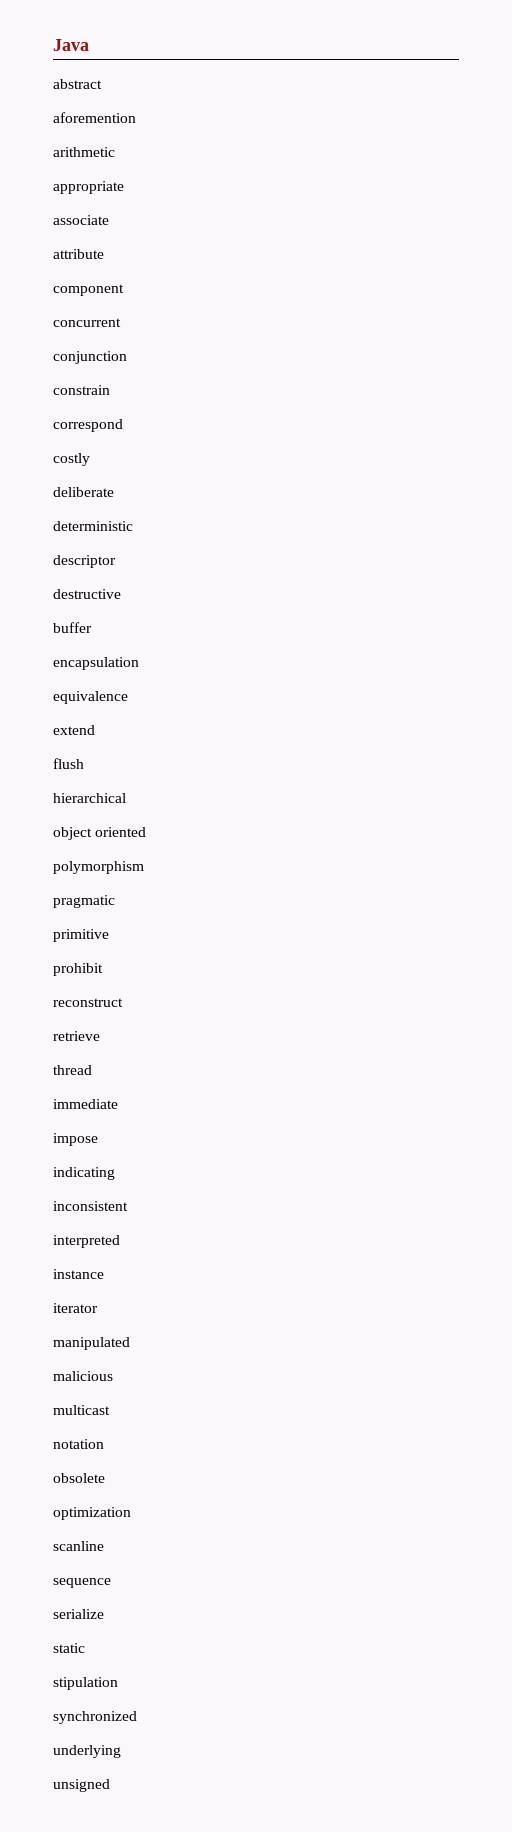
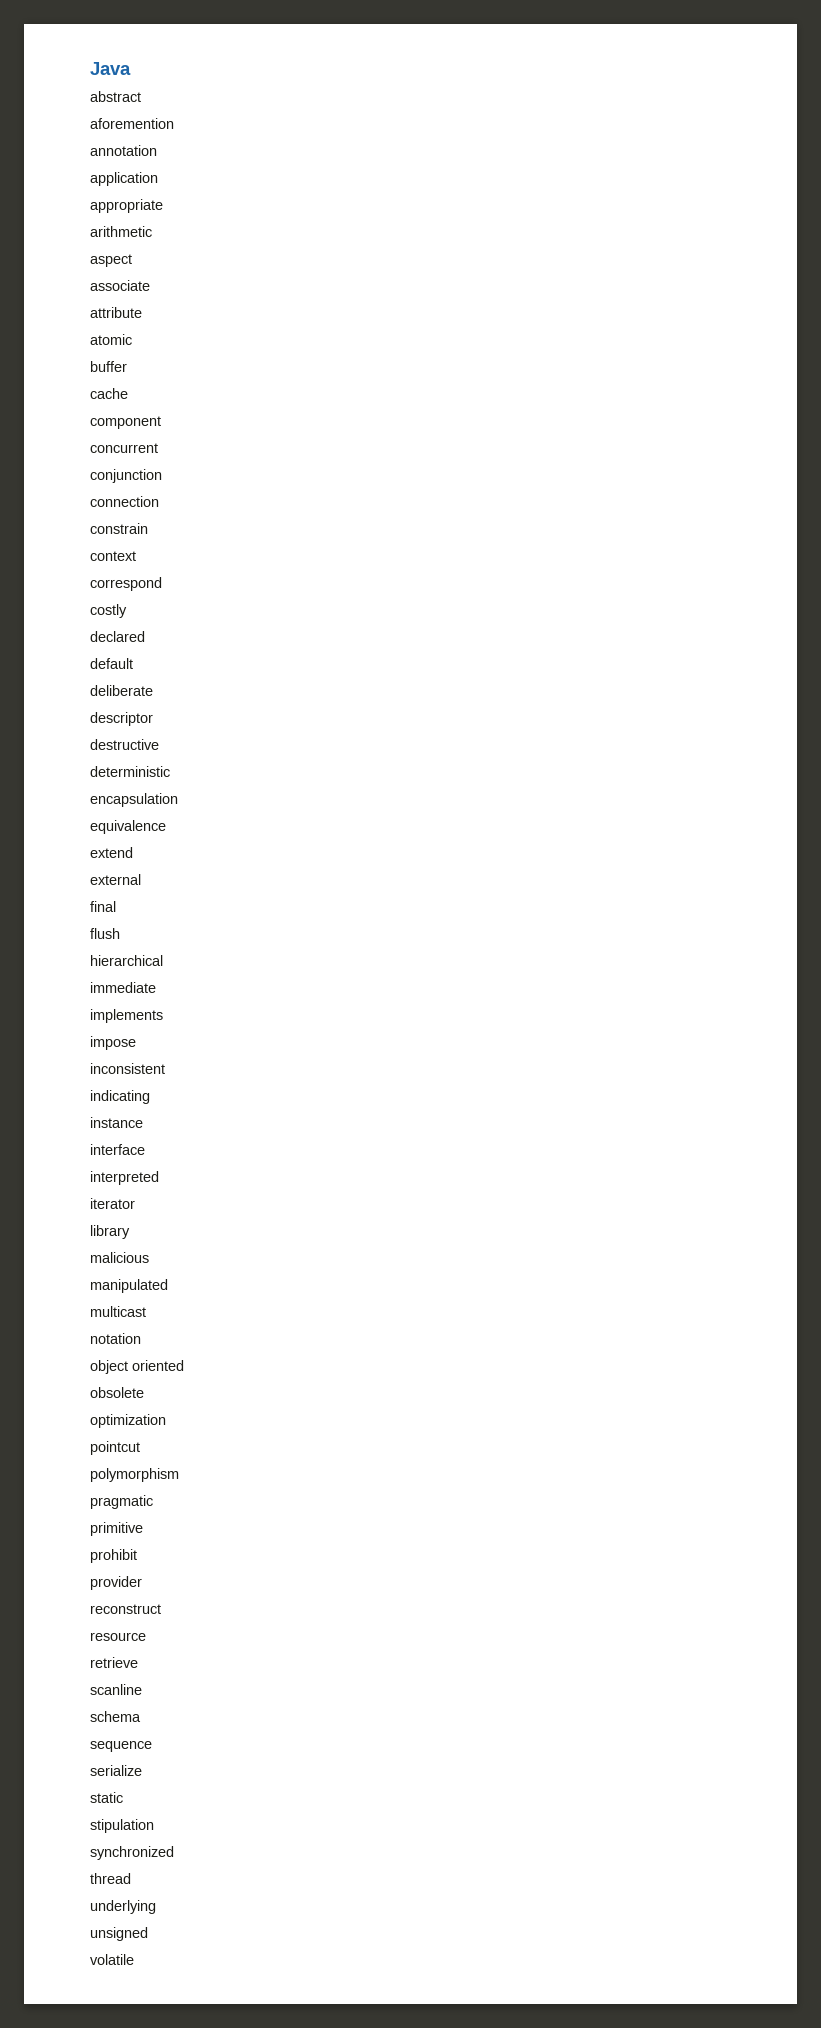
+ annotation
+ application
+ appropriate
- appropriate
+ aspect
+ atomic
+ buffer
+ cache
+ connection
+ context
+ declared
+ default
- deterministic
- buffer
+ deterministic
+ external
+ final
+ immediate
+ implements
+ impose
+ inconsistent
+ indicating
+ instance
+ interface
+ interpreted
+ iterator
+ library
+ malicious
+ manipulated
+ multicast
+ notation
+ obsolete
+ optimization
+ pointcut
+ provider
+ resource
- thread
- immediate
- impose
- indicating
- inconsistent
- interpreted
- instance
- iterator
- manipulated
- malicious
- multicast
- notation
- obsolete
- optimization
  scanline
+ schema
+ thread
+ volatile

